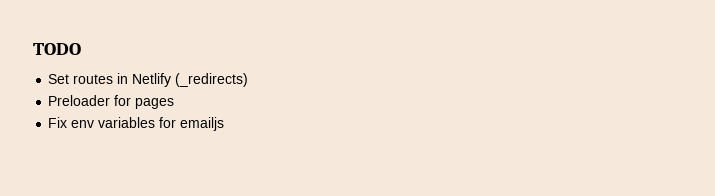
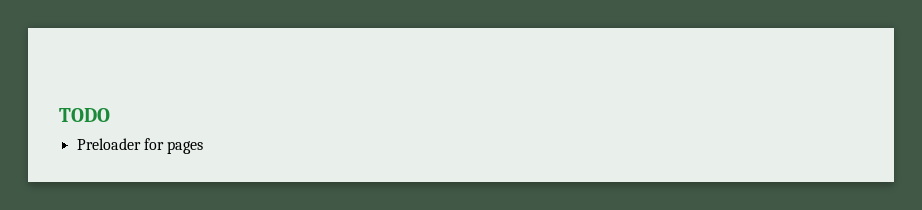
- Set routes in Netlify (_redirects)
  Preloader for pages
- Fix env variables for emailjs

